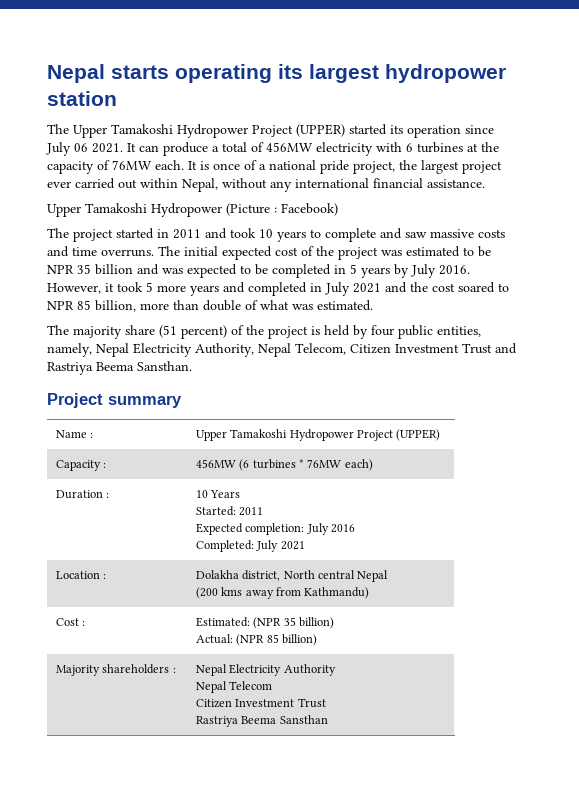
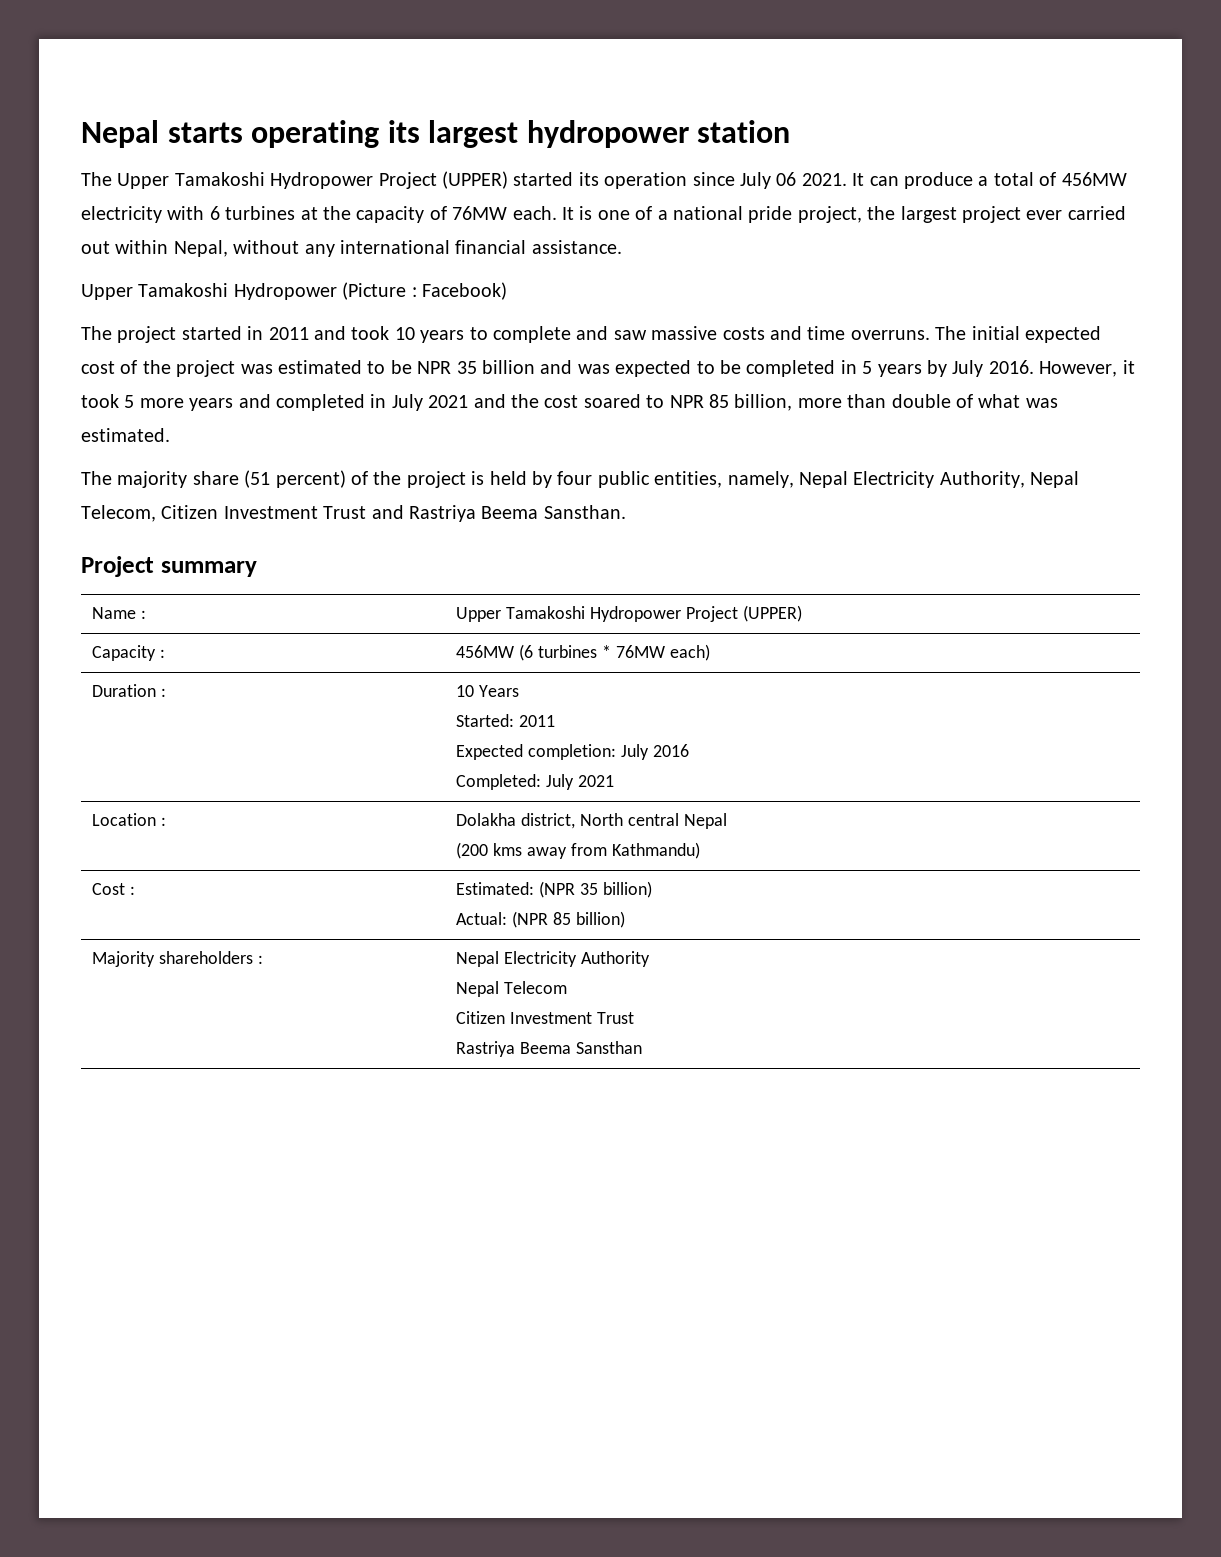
- It is once of a national pride project, the largest project ever carried out within Nepal, without any international financial assistance.
+ It is one of a national pride project, the largest project ever carried out within Nepal, without any international financial assistance.

